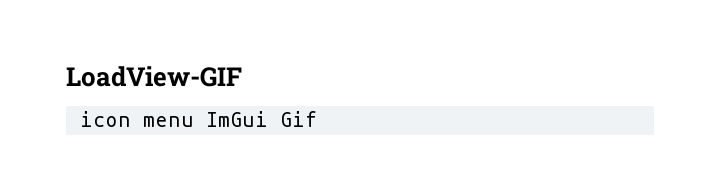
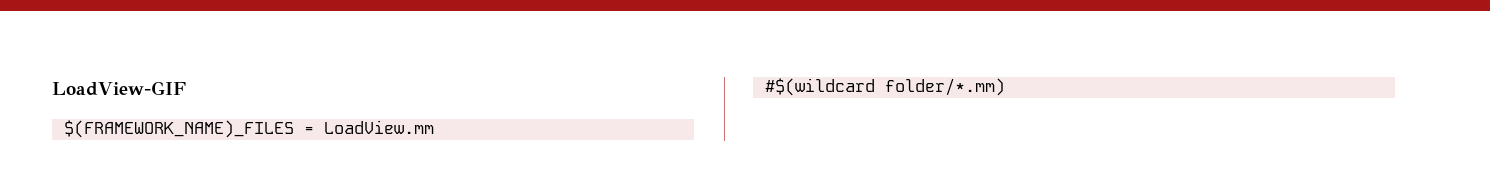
- icon menu ImGui Gif
+ $(FRAMEWORK_NAME)_FILES = LoadView.mm
+ #$(wildcard folder/*.mm)

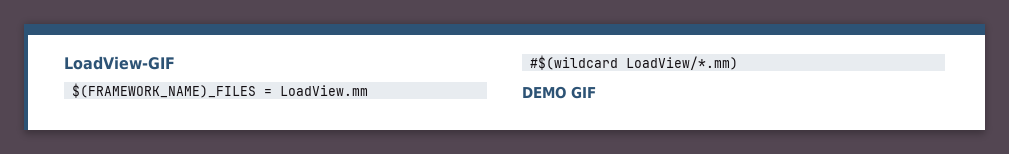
- #$(wildcard folder/*.mm)
+ #$(wildcard LoadView/*.mm)
+ DEMO GIF

